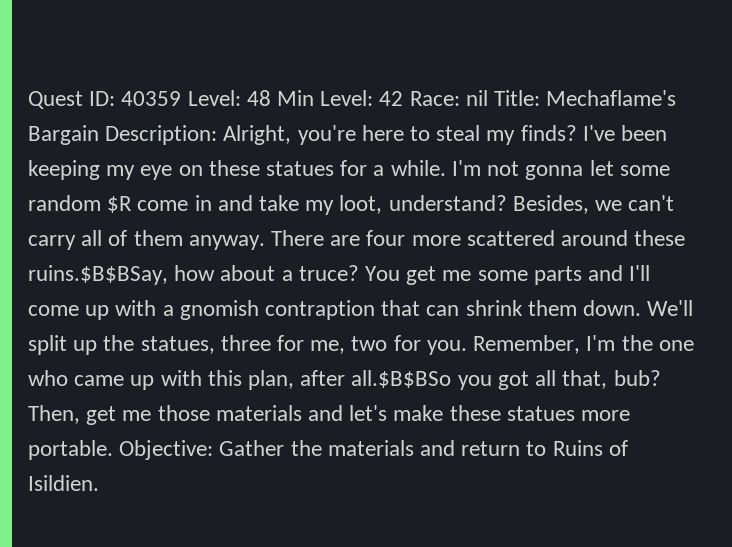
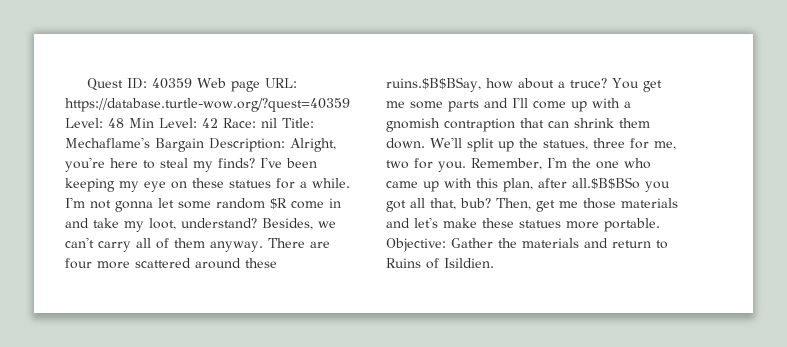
- Quest ID: 40359 Level: 48 Min Level: 42 Race: nil Title: Mechaflame's Bargain Description: Alright, you're here to steal my finds?
+ Quest ID: 40359 Web page URL: https://database.turtle-wow.org/?quest=40359 Level: 48 Min Level: 42 Race: nil Title: Mechaflame's Bargain Description: Alright, you're here to steal my finds?

